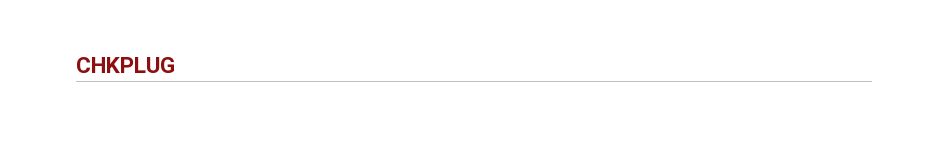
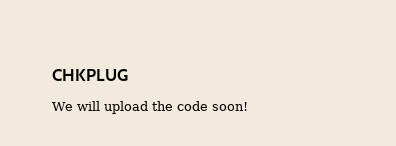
+ We will upload the code soon!

